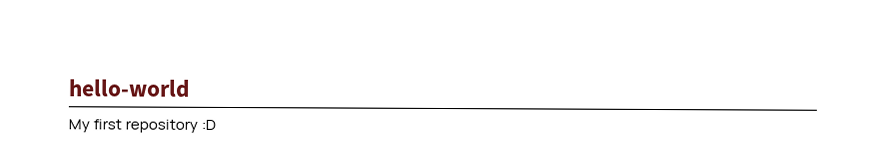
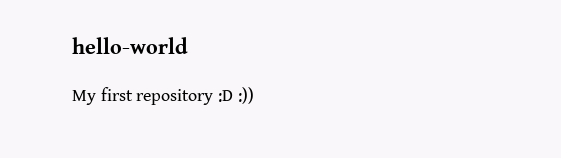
- My first repository :D
+ My first repository :D :))

